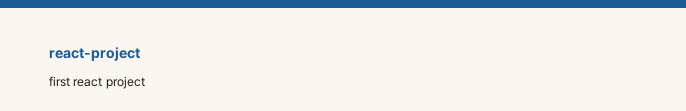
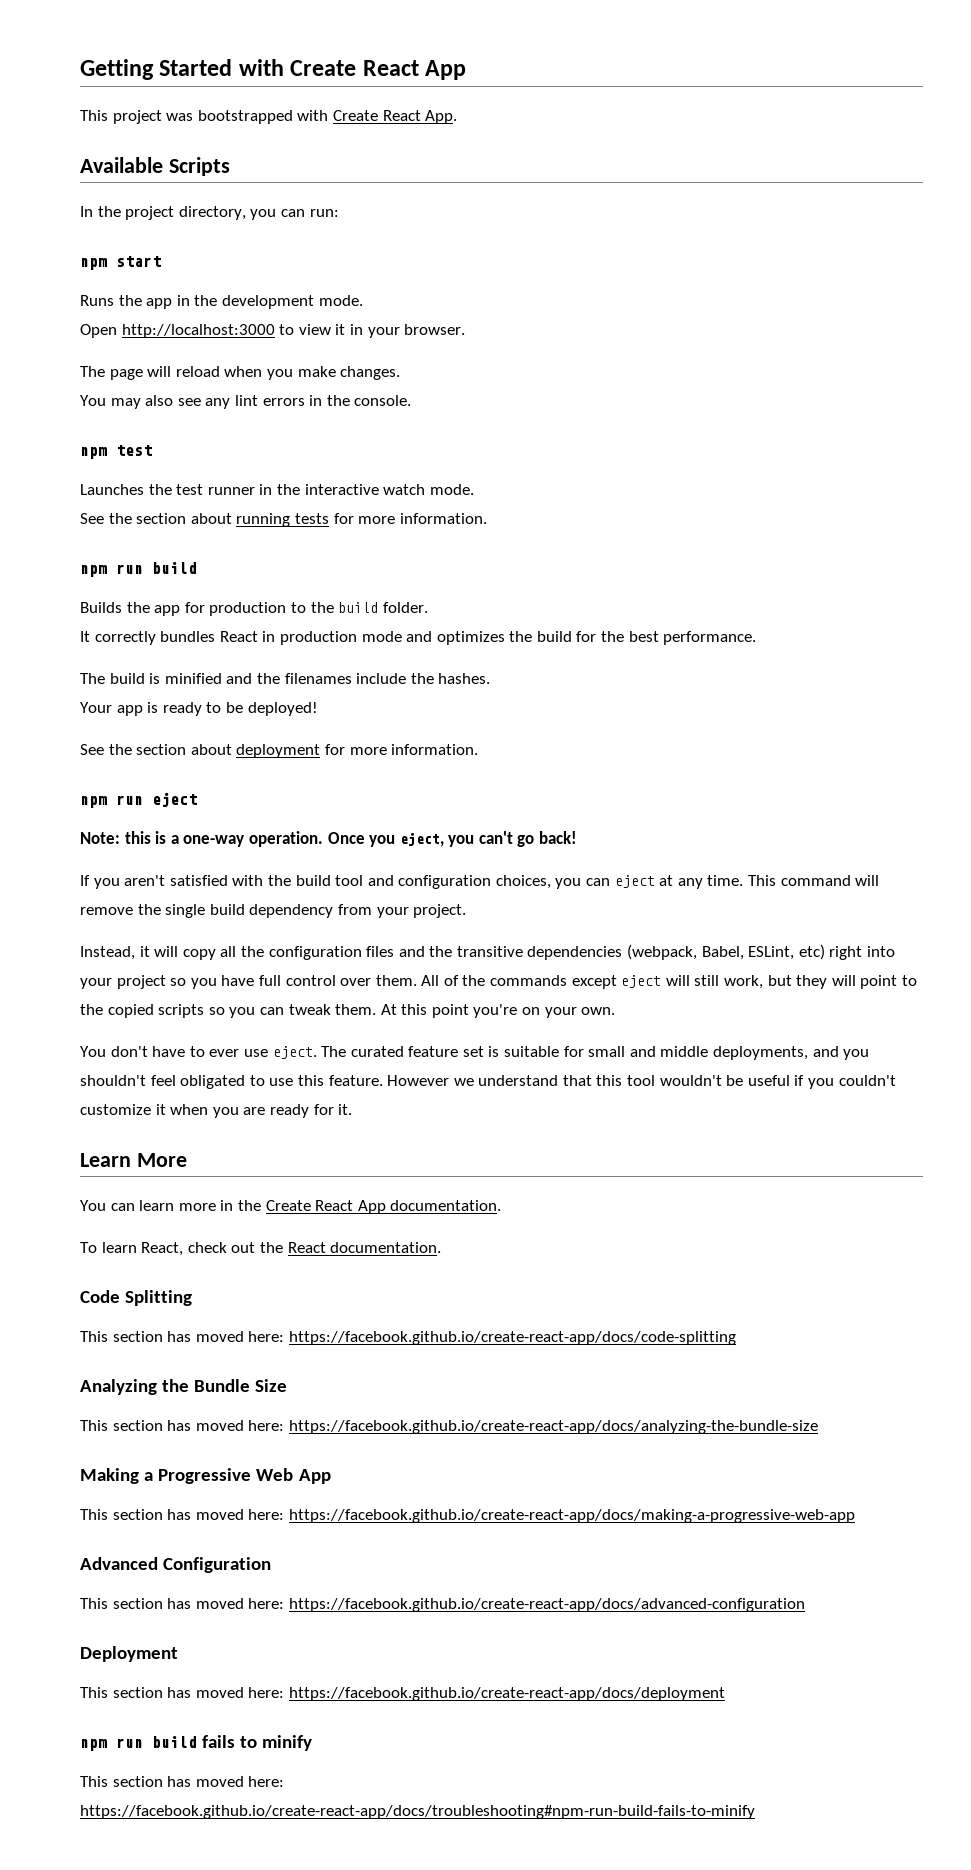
- react-project
- first react project
+ Getting Started with Create React App
+ This project was bootstrapped with Create React App.
+ Available Scripts
+ In the project directory, you can run:
+ npm start
+ Runs the app in the development mode.
+ Open http://localhost:3000 to view it in your browser.
+ The page will reload when you make changes.
+ You may also see any lint errors in the console.
+ npm test
+ Launches the test runner in the interactive watch mode.
+ See the section about running tests for more information.
+ npm run build
+ Builds the app for production to the build folder.
+ It correctly bundles React in production mode and optimizes the build for the best performance.
+ The build is minified and the filenames include the hashes.
+ Your app is ready to be deployed!
+ See the section about deployment for more information.
+ npm run eject
+ Note: this is a one-way operation. Once you eject, you can't go back!
+ If you aren't satisfied with the build tool and configuration choices, you can eject at any time. This command will remove the single build dependency from your project.
+ Instead, it will copy all the configuration files and the transitive dependencies (webpack, Babel, ESLint, etc) right into your project so you have full control over them. All of the commands except eject will still work, but they will point to the copied scripts so you can tweak them. At this point you're on your own.
+ You don't have to ever use eject. The curated feature set is suitable for small and middle deployments, and you shouldn't feel obligated to use this feature. However we understand that this tool wouldn't be useful if you couldn't customize it when you are ready for it.
+ Learn More
+ You can learn more in the Create React App documentation.
+ To learn React, check out the React documentation.
+ Code Splitting
+ This section has moved here: https://facebook.github.io/create-react-app/docs/code-splitting
+ Analyzing the Bundle Size
+ This section has moved here: https://facebook.github.io/create-react-app/docs/analyzing-the-bundle-size
+ Making a Progressive Web App
+ This section has moved here: https://facebook.github.io/create-react-app/docs/making-a-progressive-web-app
+ Advanced Configuration
+ This section has moved here: https://facebook.github.io/create-react-app/docs/advanced-configuration
+ Deployment
+ This section has moved here: https://facebook.github.io/create-react-app/docs/deployment
+ npm run build fails to minify
+ This section has moved here: https://facebook.github.io/create-react-app/docs/troubleshooting#npm-run-build-fails-to-minify

